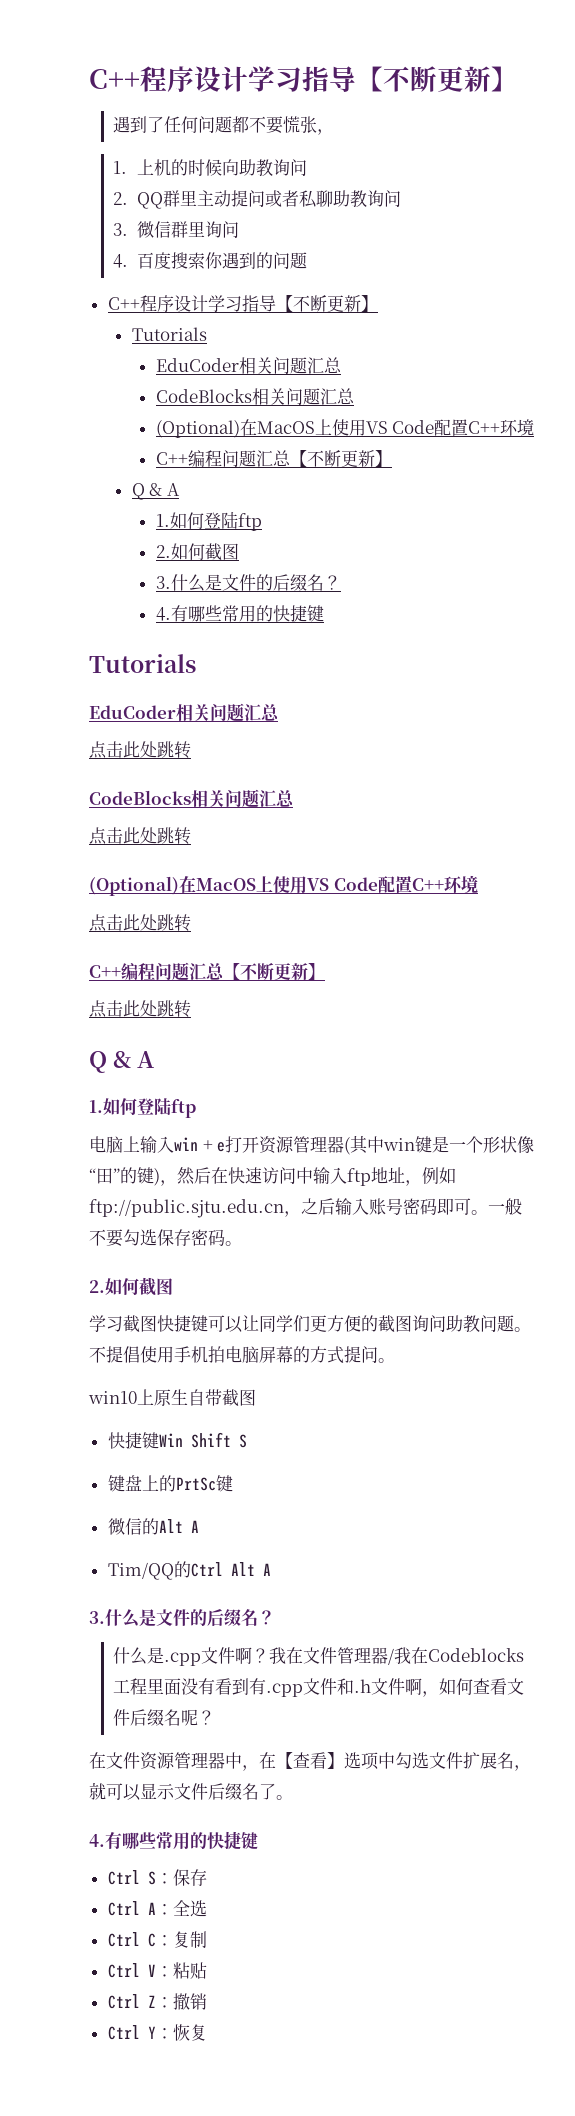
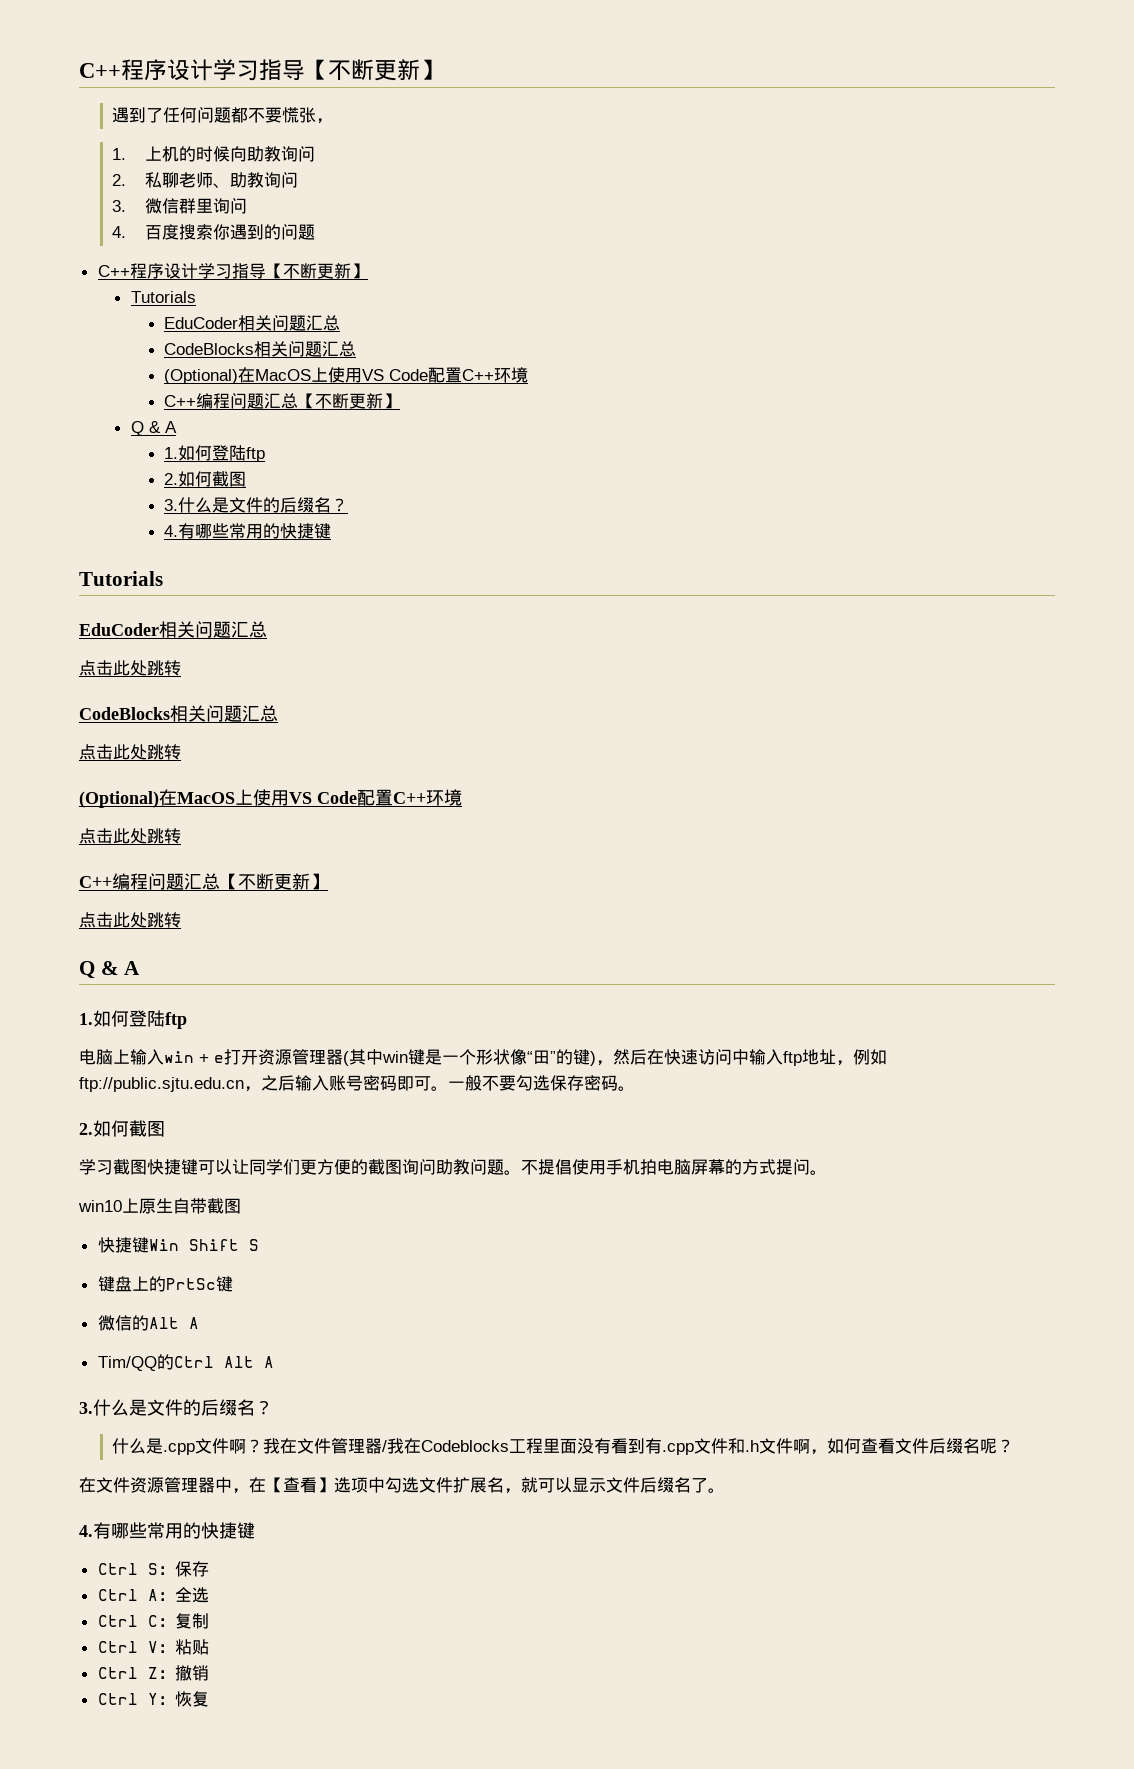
- 2. QQ群里主动提问或者私聊助教询问
+ 2.私聊老师、助教询问

